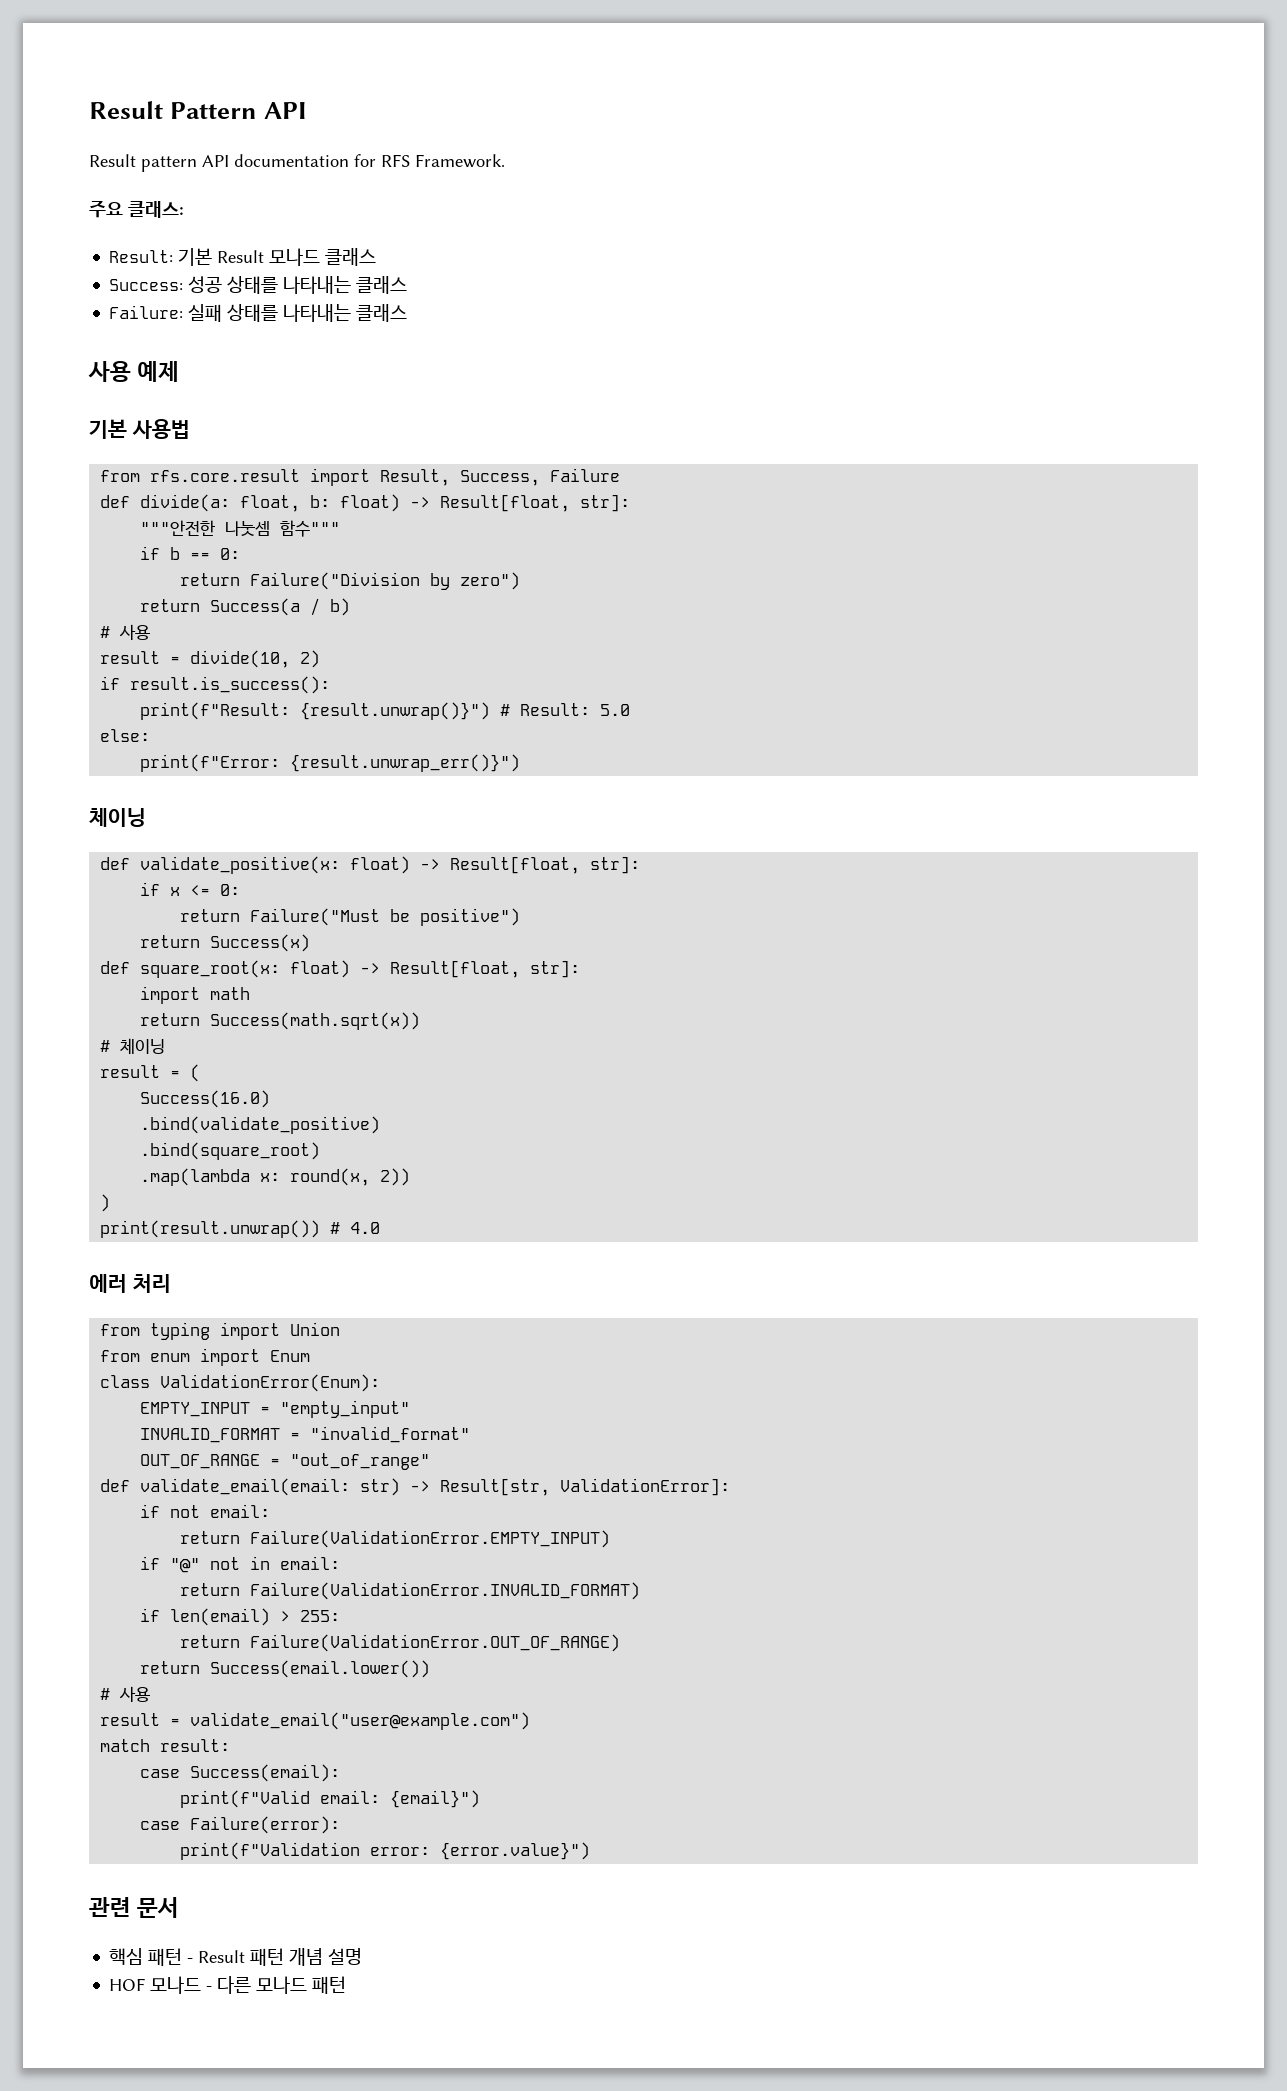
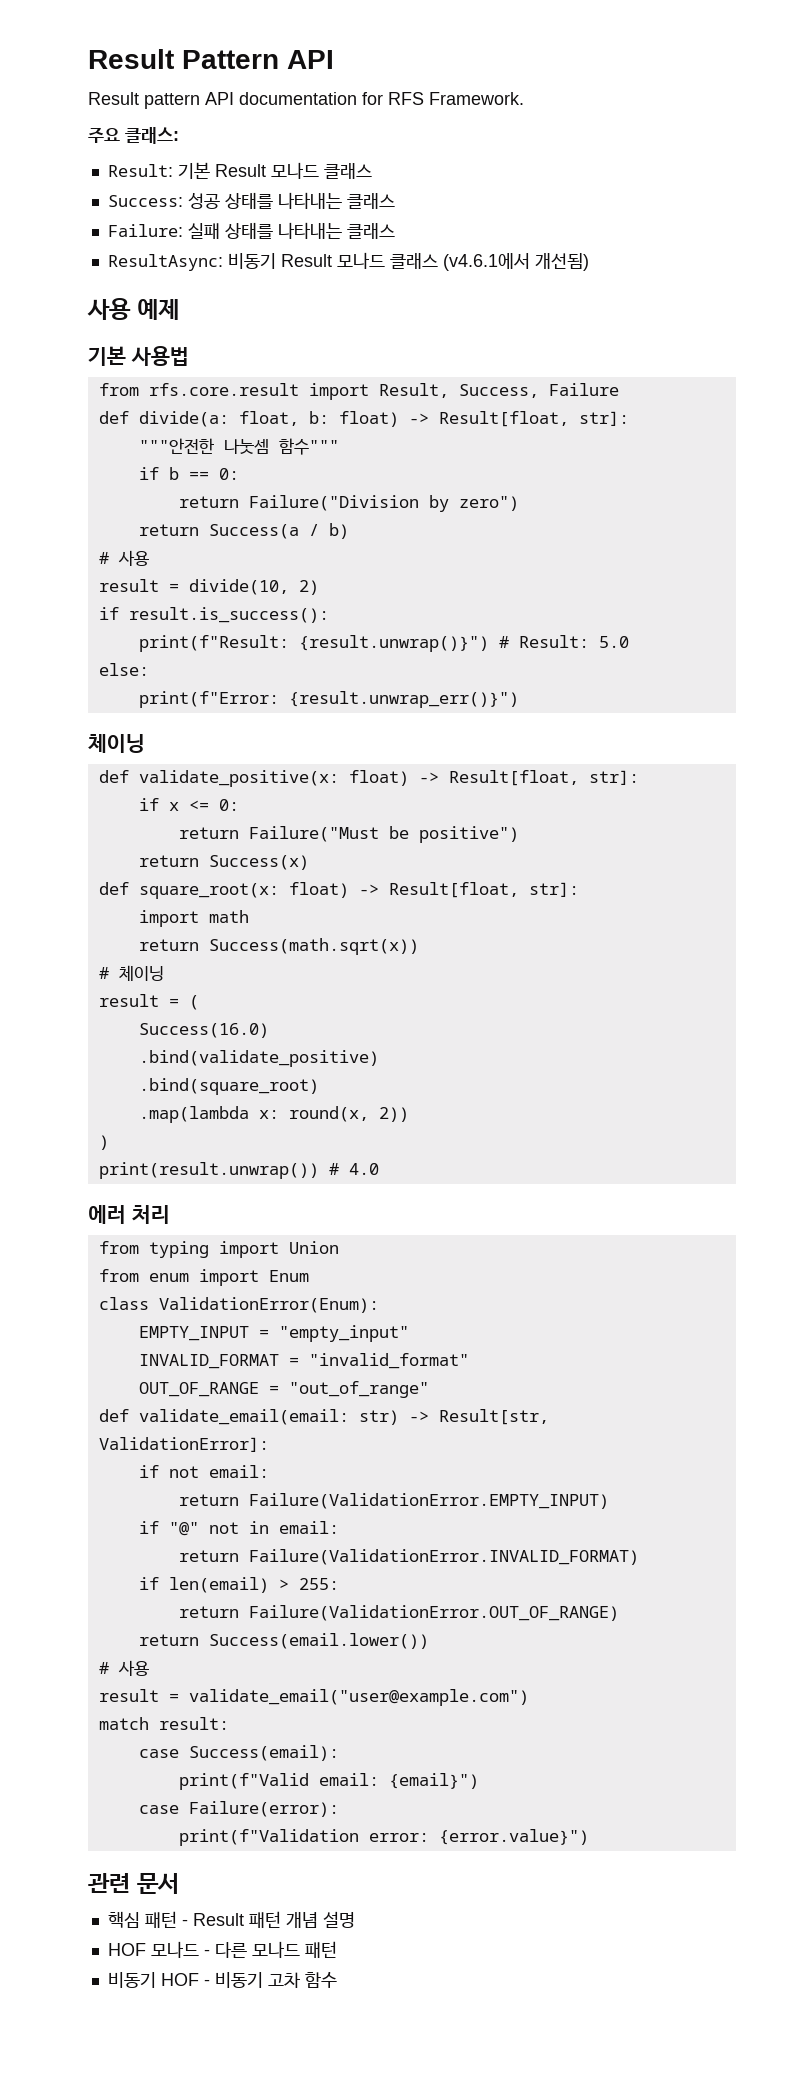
+ ResultAsync: 비동기 Result 모나드 클래스 (v4.6.1에서 개선됨)
+ 비동기 HOF - 비동기 고차 함수

